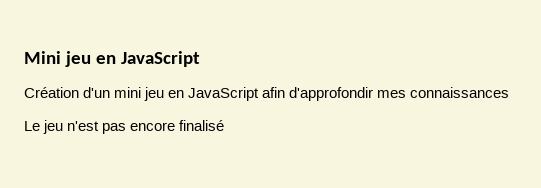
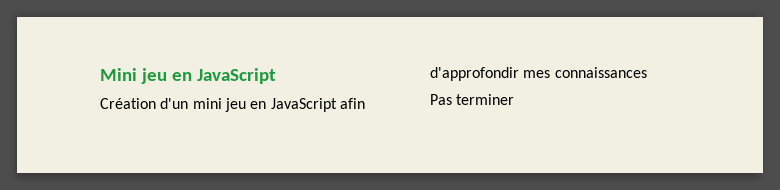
- Le jeu n'est pas encore finalisé
+ Pas terminer

